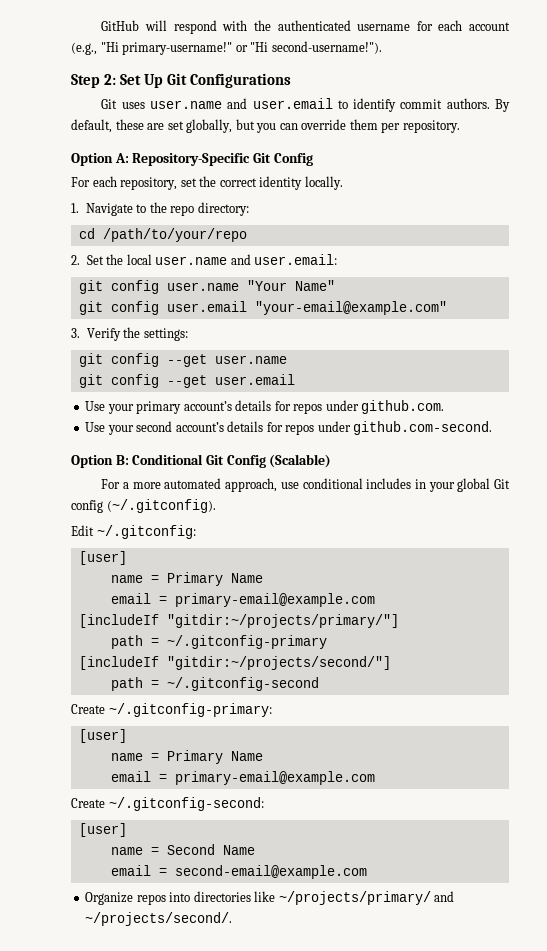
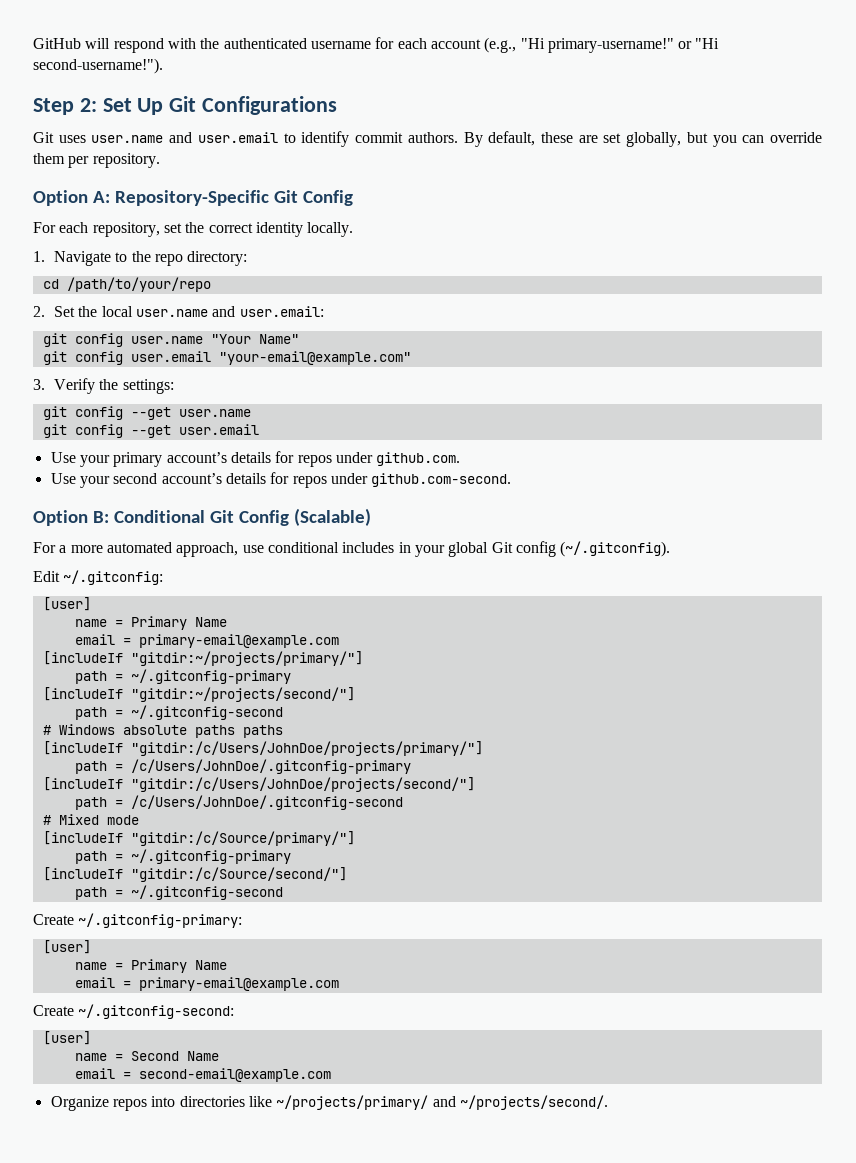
+ # Windows absolute paths paths
+ [includeIf "gitdir:/c/Users/JohnDoe/projects/primary/"]
+ path = /c/Users/JohnDoe/.gitconfig-primary
+ [includeIf "gitdir:/c/Users/JohnDoe/projects/second/"]
+ path = /c/Users/JohnDoe/.gitconfig-second
+ # Mixed mode
+ [includeIf "gitdir:/c/Source/primary/"]
+ path = ~/.gitconfig-primary
+ [includeIf "gitdir:/c/Source/second/"]
+ path = ~/.gitconfig-second

